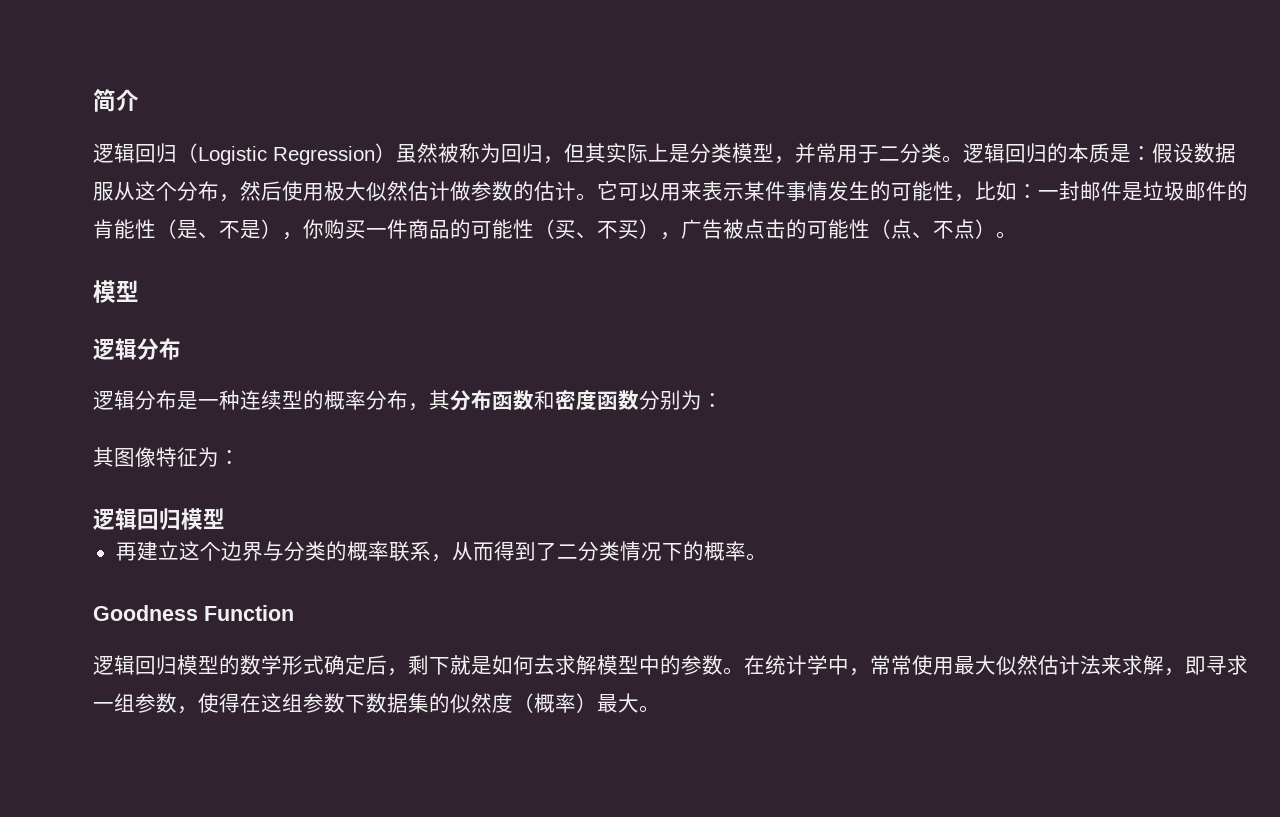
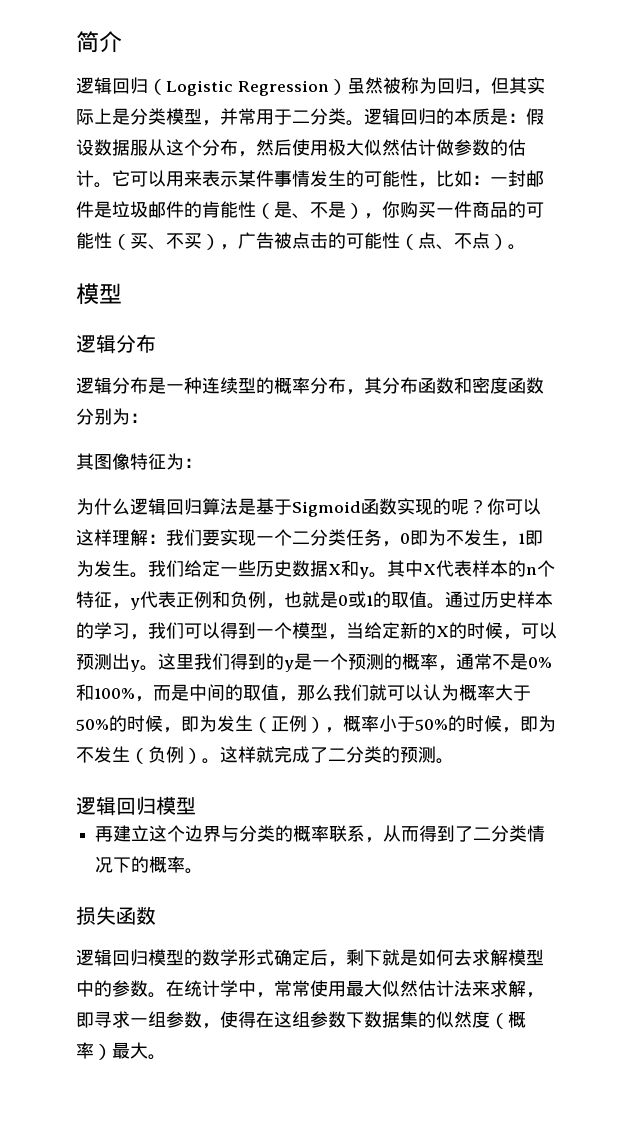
+ 为什么逻辑回归算法是基于Sigmoid函数实现的呢？你可以这样理解：我们要实现一个二分类任务，0即为不发生，1即为发生。我们给定一些历史数据X和y。其中X代表样本的n个特征，y代表正例和负例，也就是0或1的取值。通过历史样本的学习，我们可以得到一个模型，当给定新的X的时候，可以预测出y。这里我们得到的y是一个预测的概率，通常不是0%和100%，而是中间的取值，那么我们就可以认为概率大于50%的时候，即为发生（正例），概率小于50%的时候，即为不发生（负例）。这样就完成了二分类的预测。
- Goodness Function
+ 损失函数

